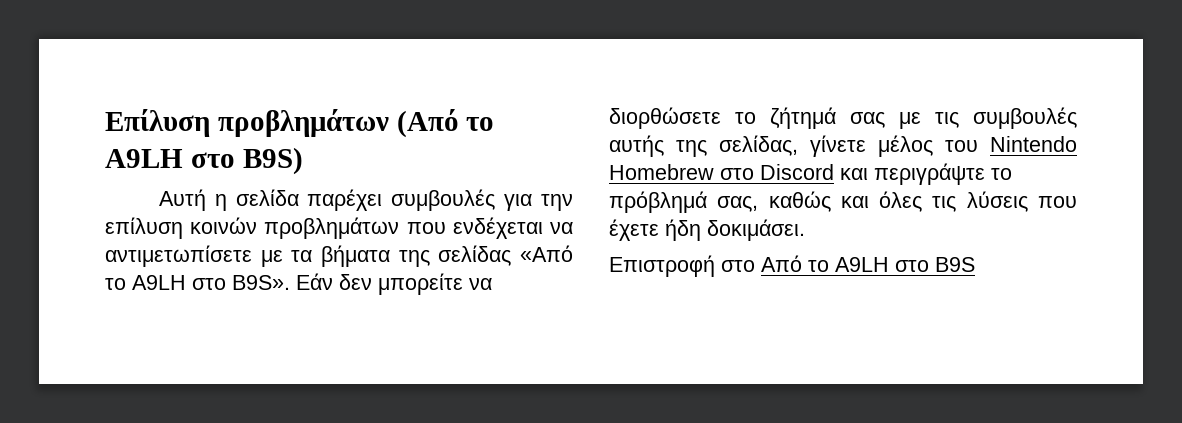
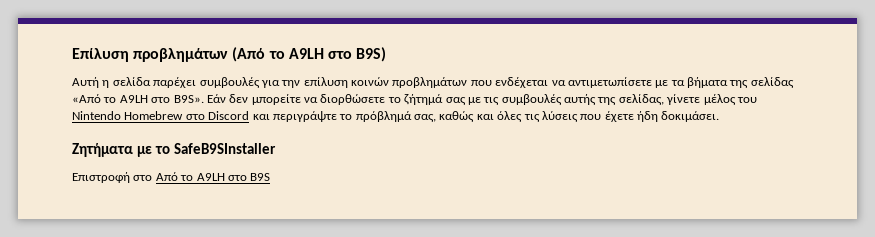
+ Ζητήματα με το SafeB9SInstaller

